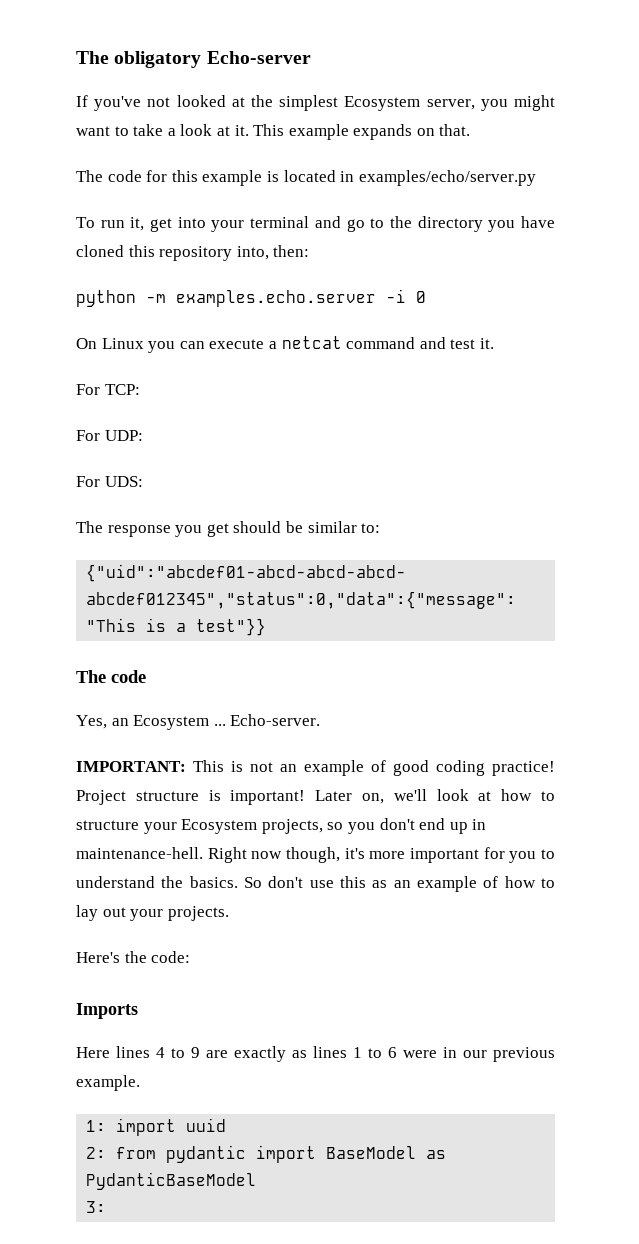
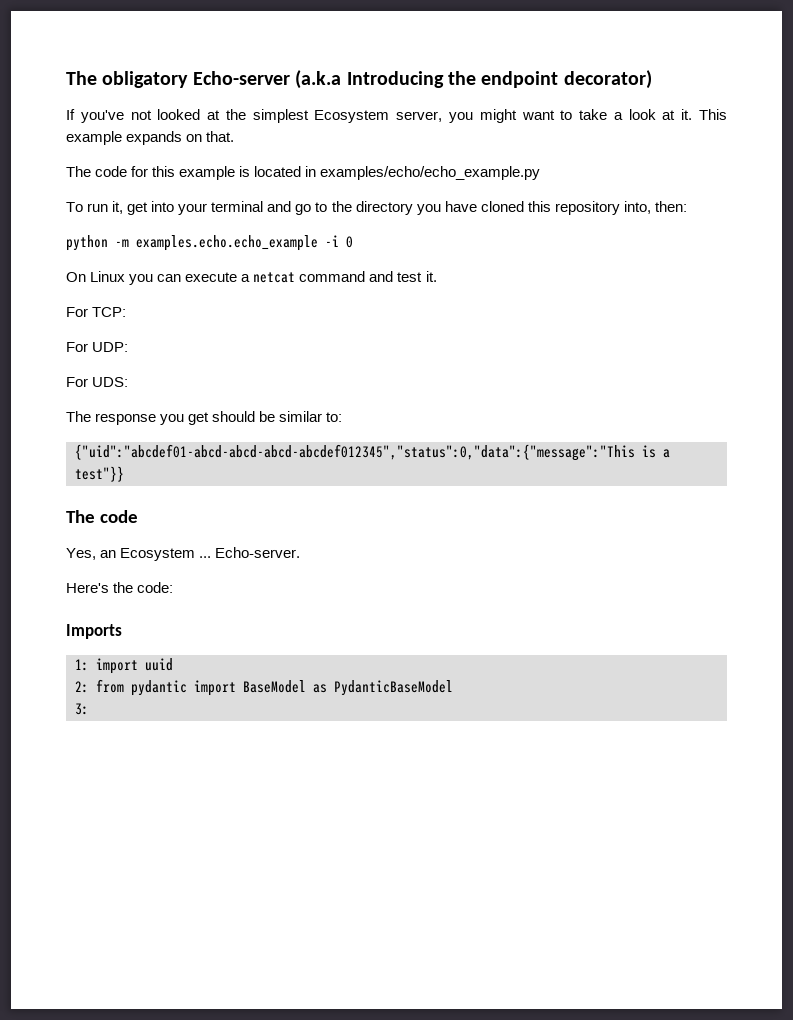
- The obligatory Echo-server
+ The obligatory Echo-server (a.k.a Introducing the endpoint decorator)
- The code for this example is located in examples/echo/server.py
+ The code for this example is located in examples/echo/echo_example.py
- python -m examples.echo.server -i 0
+ python -m examples.echo.echo_example -i 0
- IMPORTANT: This is not an example of good coding practice! Project structure is important! Later on, we'll look at how to structure your Ecosystem projects, so you don't end up in maintenance-hell. Right now though, it's more important for you to understand the basics. So don't use this as an example of how to lay out your projects.
  Here's the code:
  Imports
- Here lines 4 to 9 are exactly as lines 1 to 6 were in our previous example.

